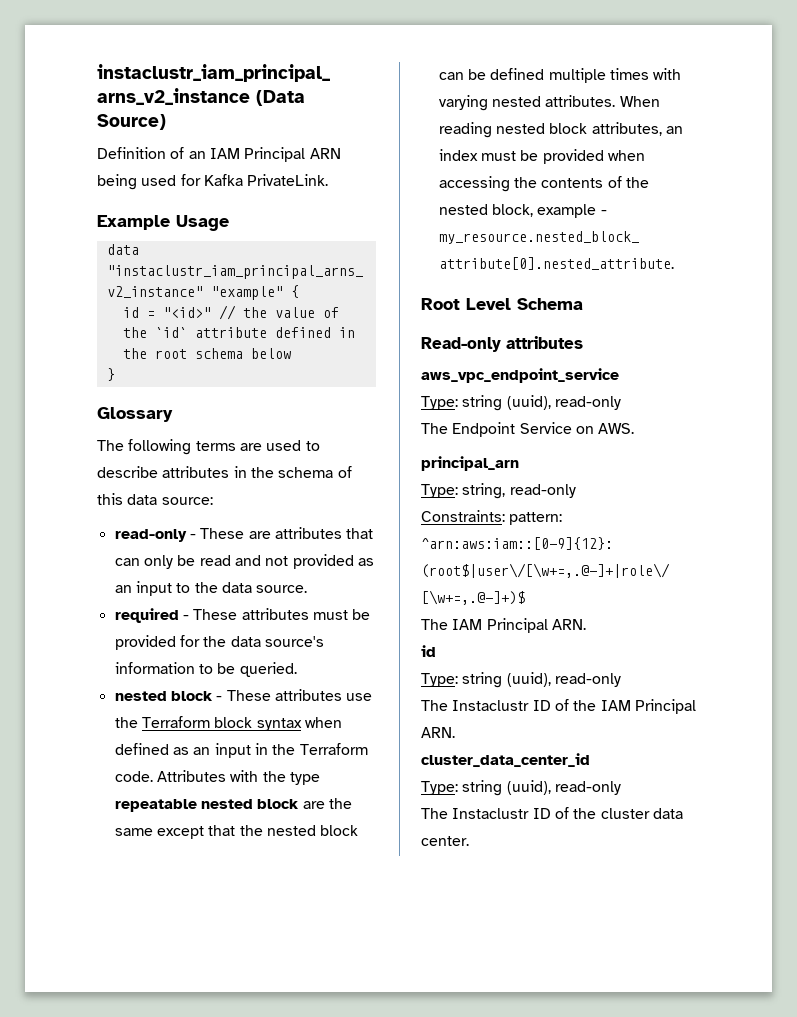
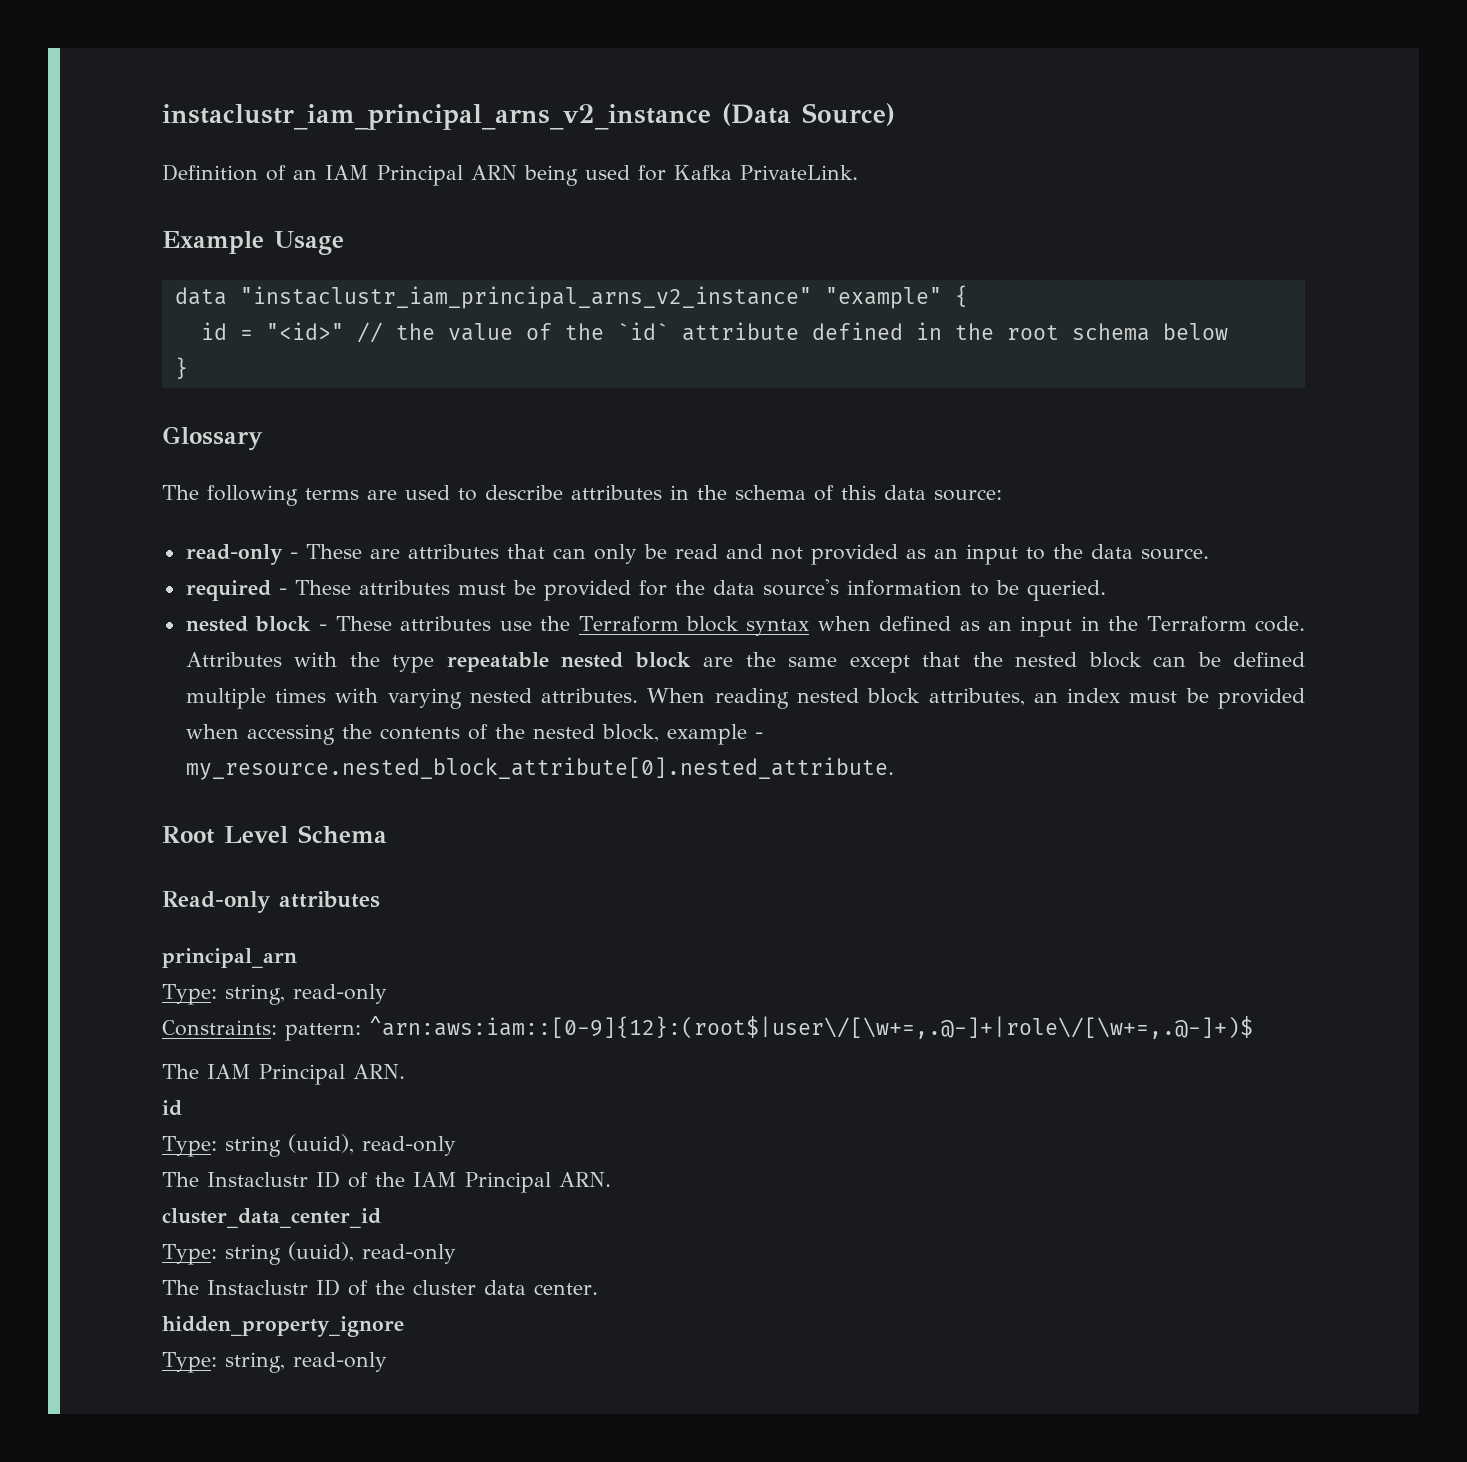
- aws_vpc_endpoint_service
- Type: string (uuid), read-only
- The Endpoint Service on AWS.
+ hidden_property_ignore
+ Type: string, read-only

